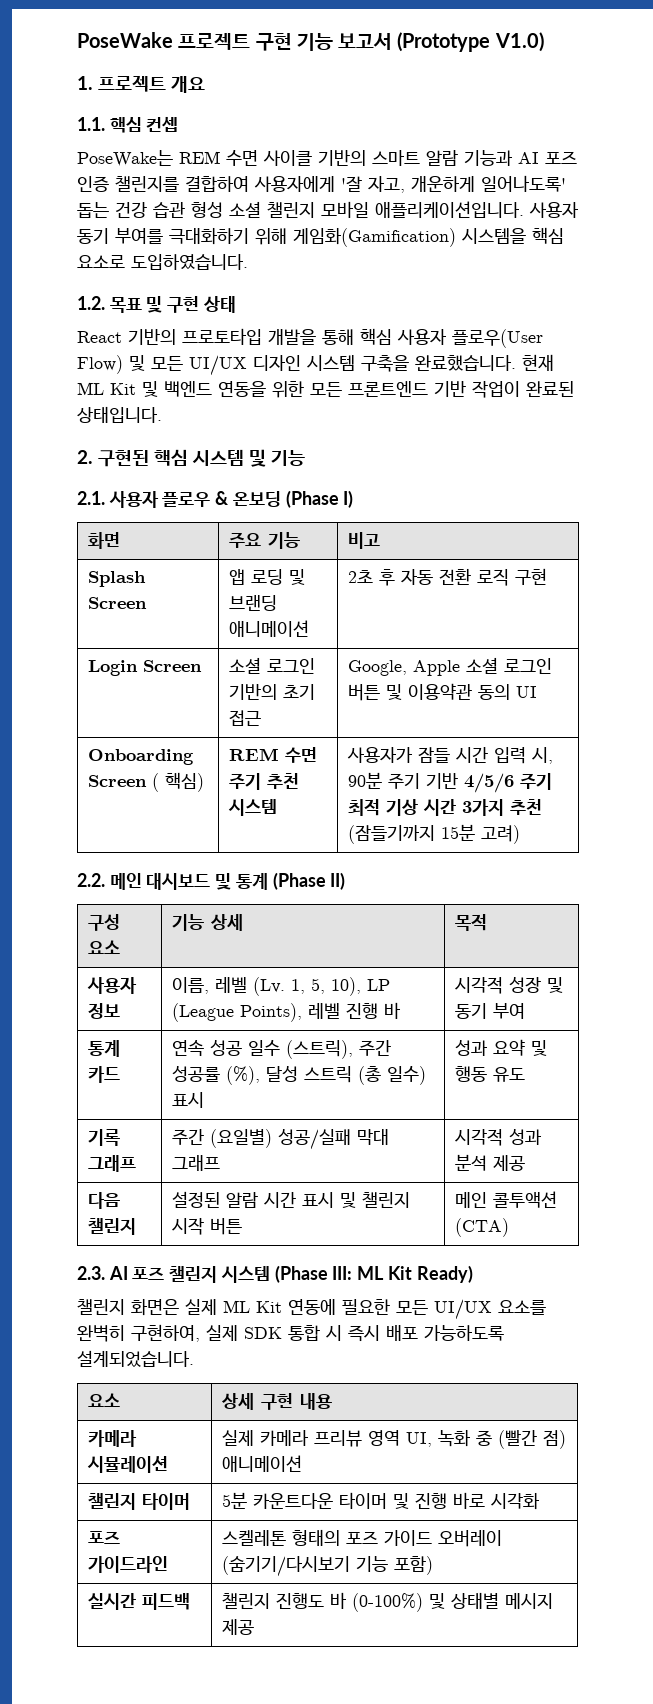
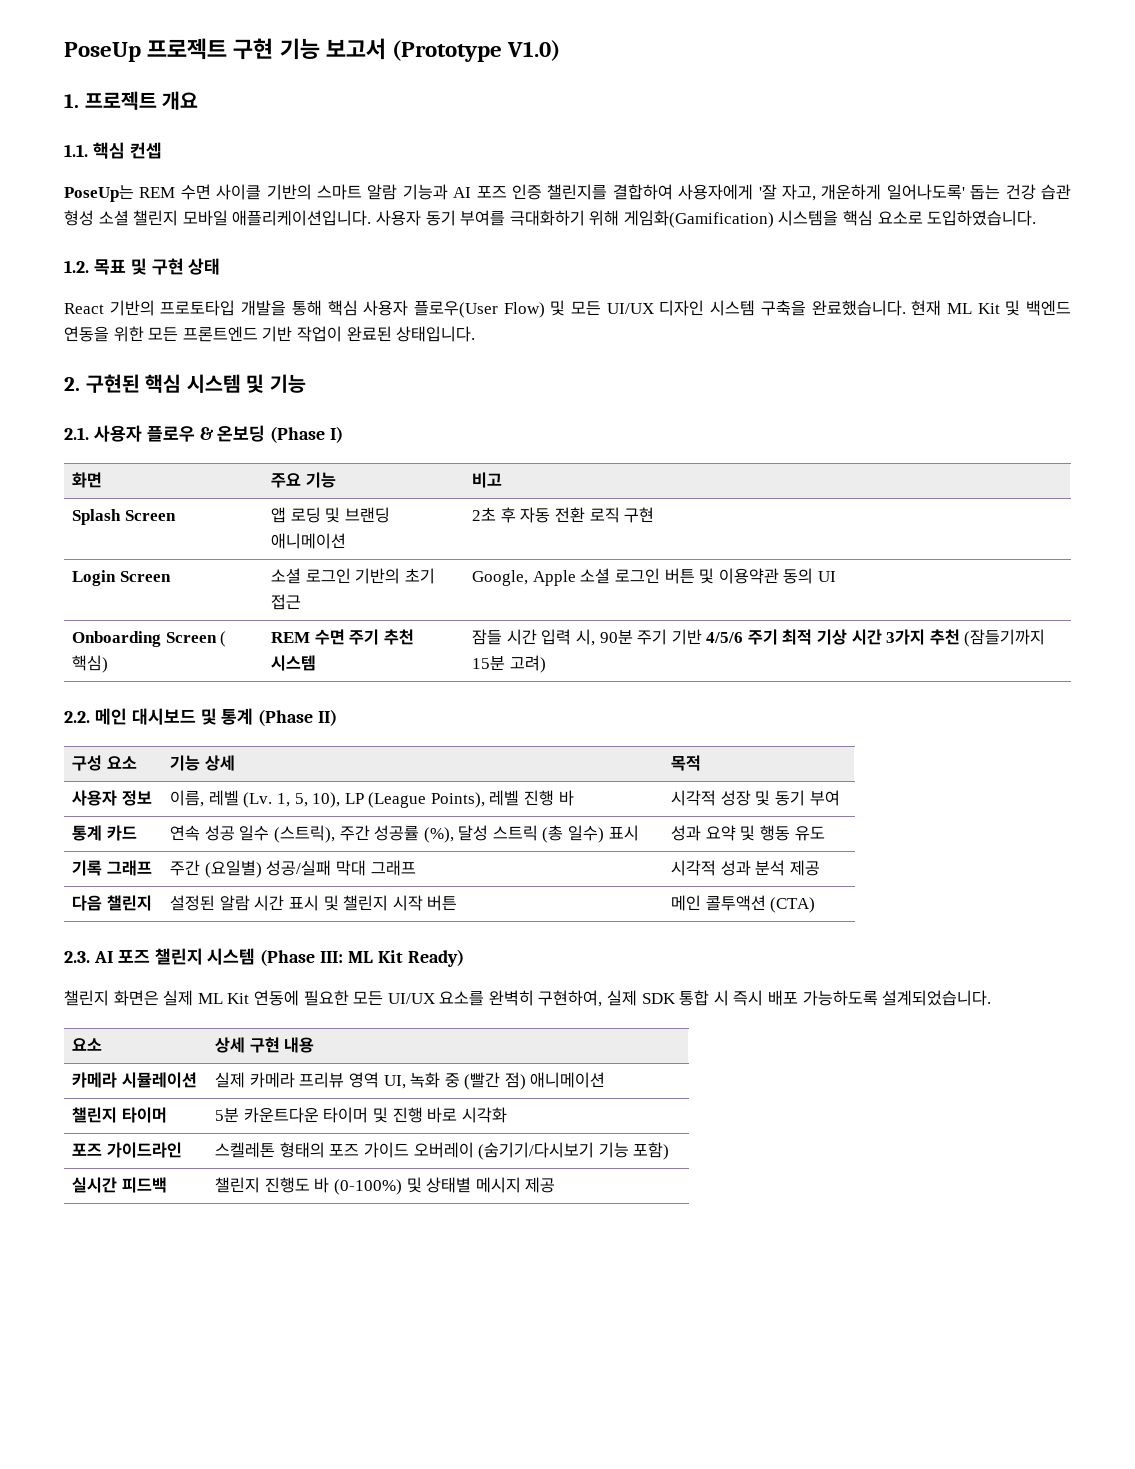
- PoseWake 프로젝트 구현 기능 보고서 (Prototype V1.0)
+ PoseUp 프로젝트 구현 기능 보고서 (Prototype V1.0)
- PoseWake는 REM 수면 사이클 기반의 스마트 알람 기능과 AI 포즈 인증 챌린지를 결합하여 사용자에게 '잘 자고, 개운하게 일어나도록' 돕는 건강 습관 형성 소셜 챌린지 모바일 애플리케이션입니다.
+ PoseUp는 REM 수면 사이클 기반의 스마트 알람 기능과 AI 포즈 인증 챌린지를 결합하여 사용자에게 '잘 자고, 개운하게 일어나도록' 돕는 건강 습관 형성 소셜 챌린지 모바일 애플리케이션입니다.
- Onboarding Screen ( 핵심) | REM 수면 주기 추천 시스템 | 사용자가 잠들 시간 입력 시, 90분 주기 기반 4/5/6 주기 최적 기상 시간 3가지 추천 (잠들기까지 15분 고려)
+ Onboarding Screen ( 핵심) | REM 수면 주기 추천 시스템 | 잠들 시간 입력 시, 90분 주기 기반 4/5/6 주기 최적 기상 시간 3가지 추천 (잠들기까지 15분 고려)

